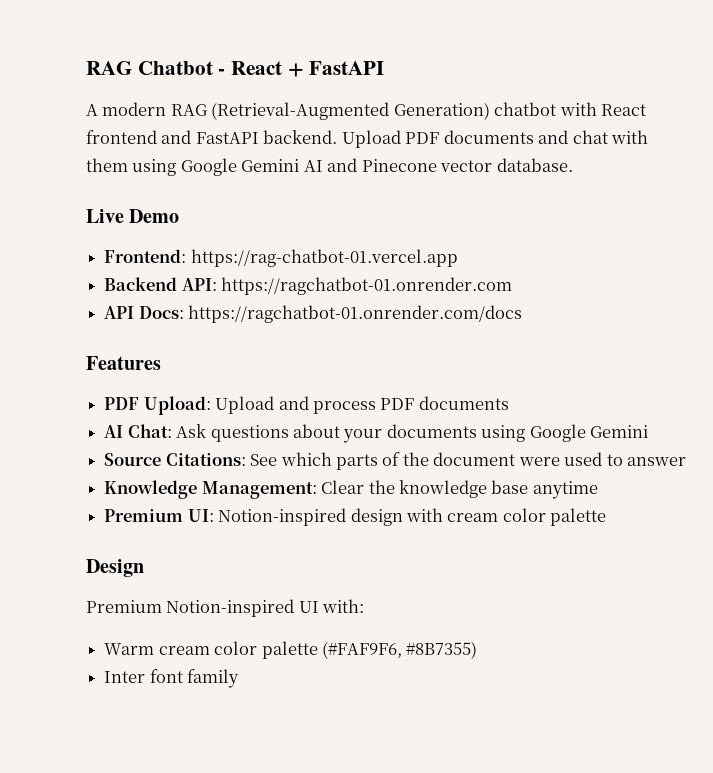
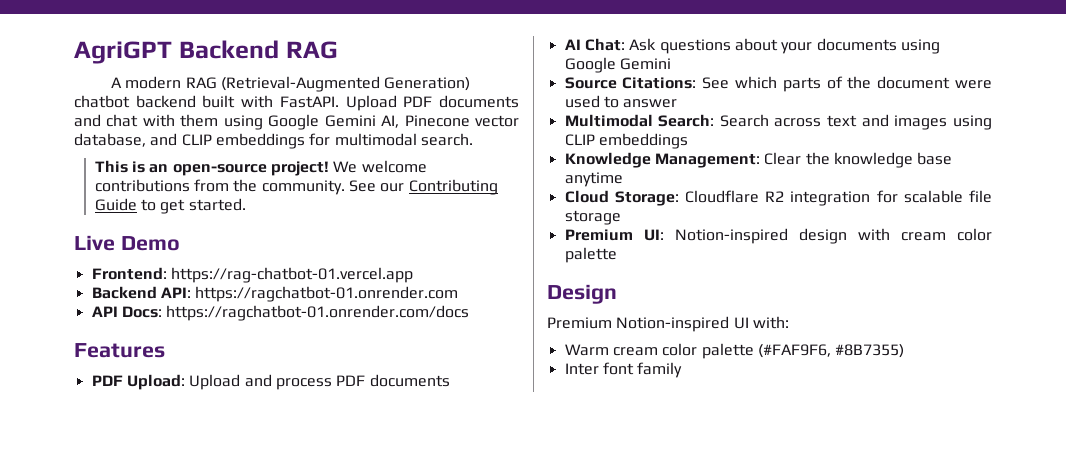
- RAG Chatbot - React + FastAPI
+ AgriGPT Backend RAG
- A modern RAG (Retrieval-Augmented Generation) chatbot with React frontend and FastAPI backend.
+ A modern RAG (Retrieval-Augmented Generation) chatbot backend built with FastAPI.
- Upload PDF documents and chat with them using Google Gemini AI and Pinecone vector database.
+ Upload PDF documents and chat with them using Google Gemini AI, Pinecone vector database, and CLIP embeddings for multimodal search.
+ This is an open-source project! We welcome contributions from the community. See our Contributing Guide to get started.
+ Multimodal Search: Search across text and images using CLIP embeddings
+ Cloud Storage: Cloudflare R2 integration for scalable file storage

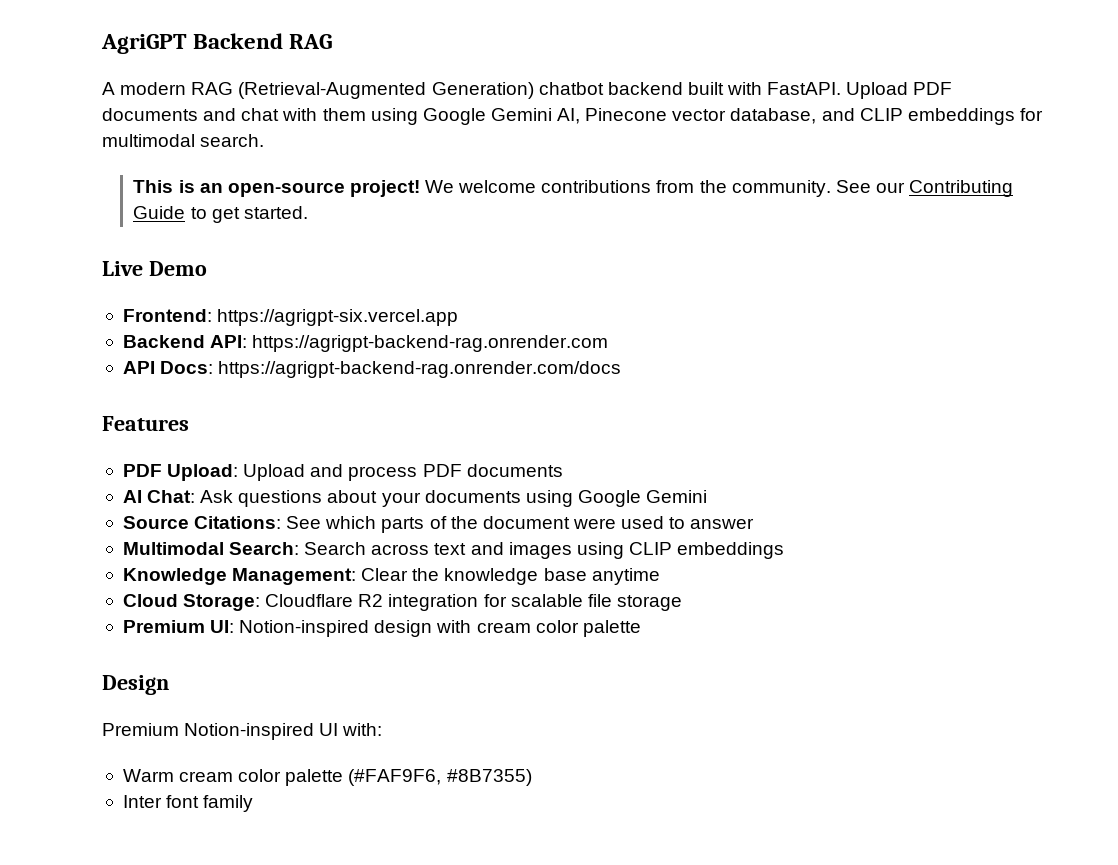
- Frontend: https://rag-chatbot-01.vercel.app
+ Frontend: https://agrigpt-six.vercel.app
- Backend API: https://ragchatbot-01.onrender.com
+ Backend API: https://agrigpt-backend-rag.onrender.com
- API Docs: https://ragchatbot-01.onrender.com/docs
+ API Docs: https://agrigpt-backend-rag.onrender.com/docs

